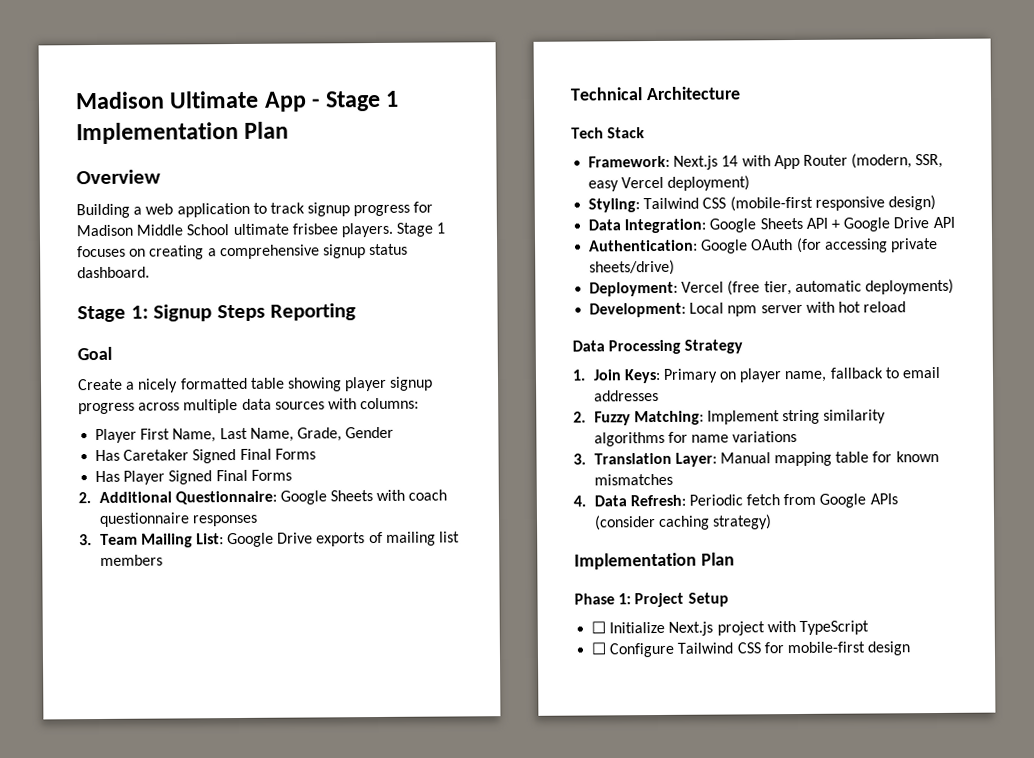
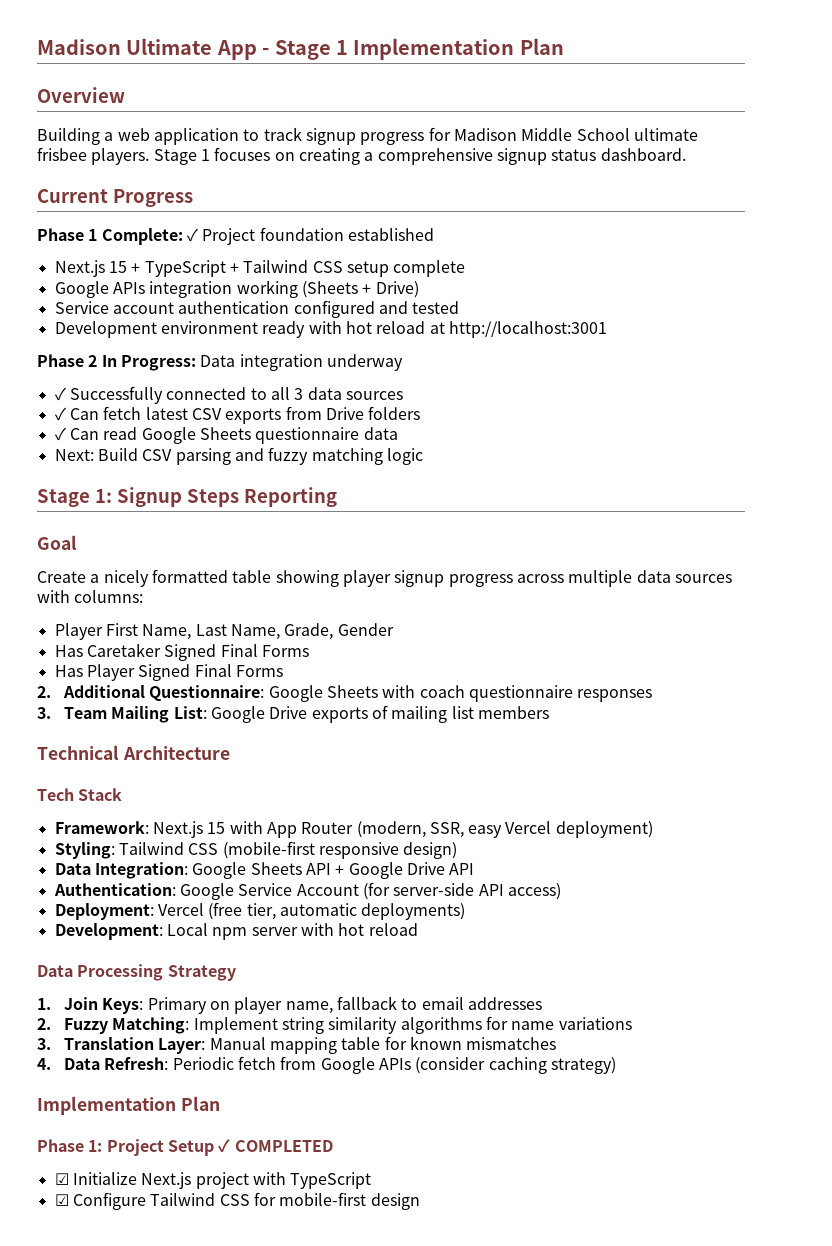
+ Current Progress
+ Phase 1 Complete: ✓ Project foundation established
+ Next.js 15 + TypeScript + Tailwind CSS setup complete
+ Google APIs integration working (Sheets + Drive)
+ Service account authentication configured and tested
+ Development environment ready with hot reload at http://localhost:3001
+ Phase 2 In Progress: Data integration underway
+ ✓ Successfully connected to all 3 data sources
+ ✓ Can fetch latest CSV exports from Drive folders
+ ✓ Can read Google Sheets questionnaire data
+ Next: Build CSV parsing and fuzzy matching logic
- Framework: Next.js 14 with App Router (modern, SSR, easy Vercel deployment)
+ Framework: Next.js 15 with App Router (modern, SSR, easy Vercel deployment)
- Authentication: Google OAuth (for accessing private sheets/drive)
+ Authentication: Google Service Account (for server-side API access)
- Phase 1: Project Setup
- ☐ Initialize Next.js project with TypeScript
+ Phase 1: Project Setup ✓ COMPLETED
+ ☑ Initialize Next.js project with TypeScript
- ☐ Configure Tailwind CSS for mobile-first design
+ ☑ Configure Tailwind CSS for mobile-first design

